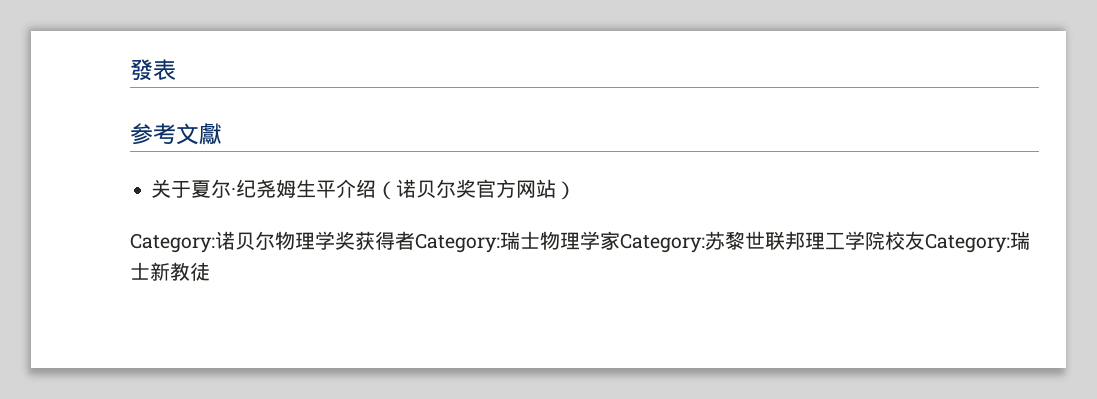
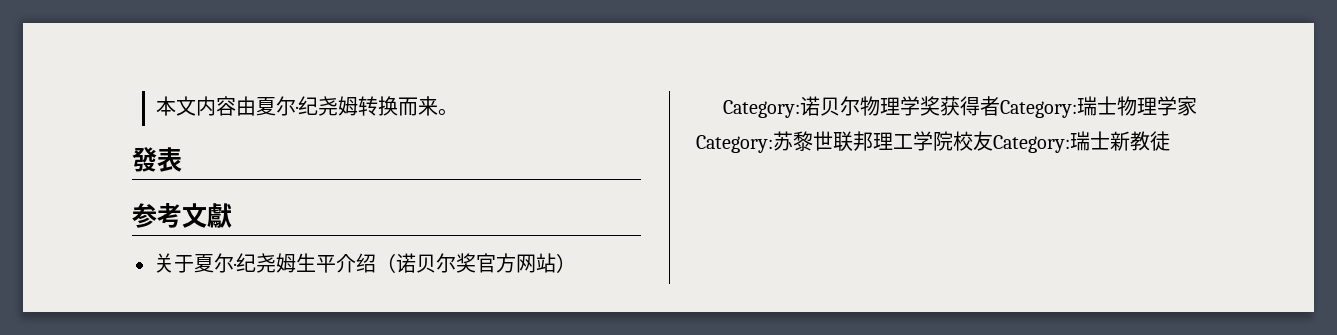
+ 本文内容由夏尔·纪尧姆转换而来。

